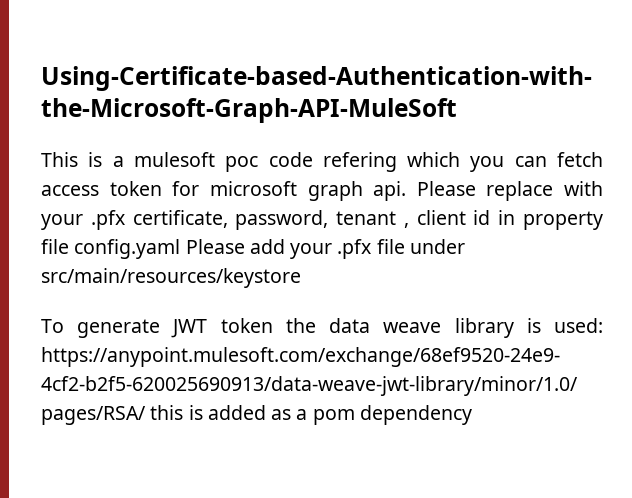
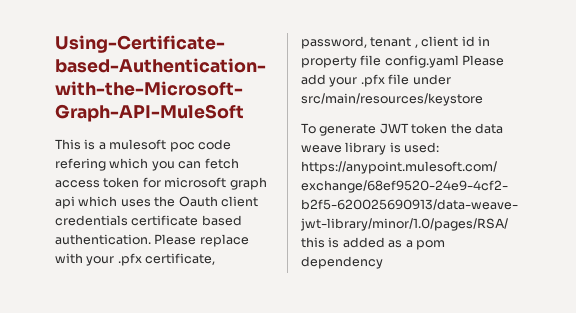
- This is a mulesoft poc code refering which you can fetch access token for microsoft graph api.
+ This is a mulesoft poc code refering which you can fetch access token for microsoft graph api which uses the Oauth client credentials certificate based authentication.

